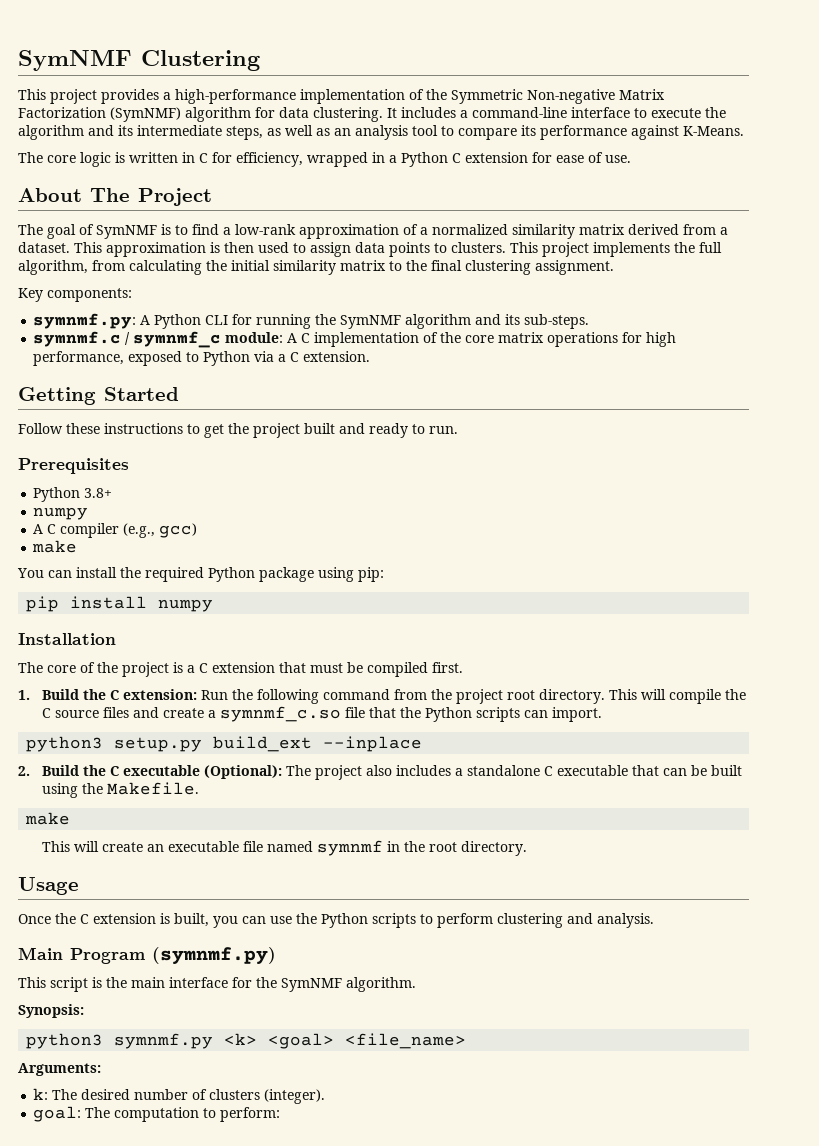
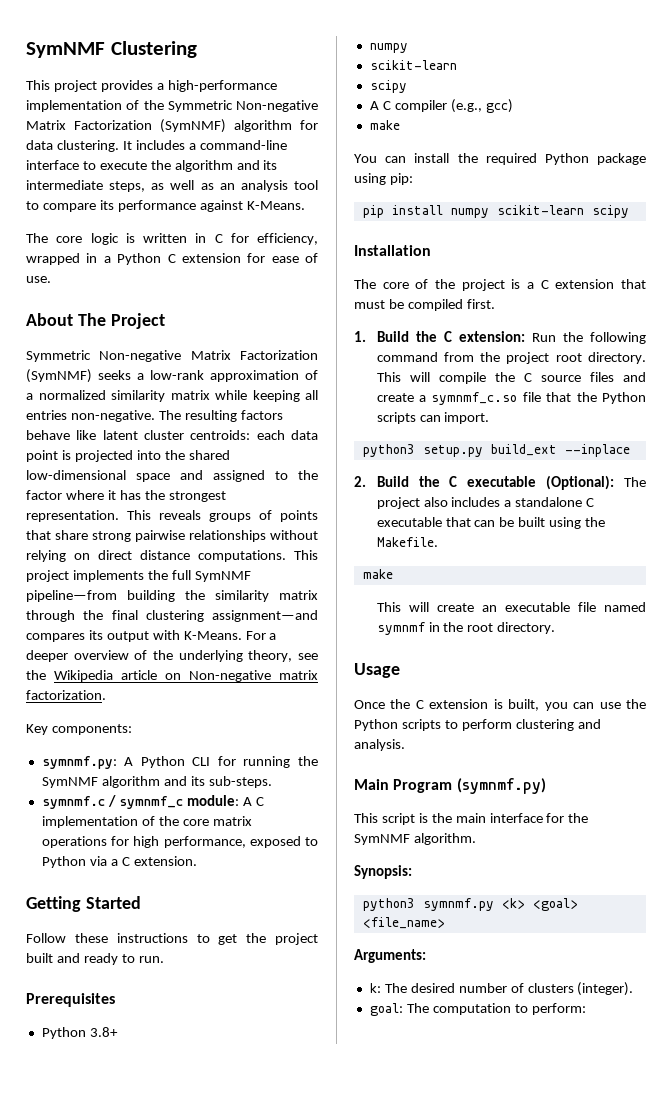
- The goal of SymNMF is to find a low-rank approximation of a normalized similarity matrix derived from a dataset. This approximation is then used to assign data points to clusters.
+ Symmetric Non-negative Matrix Factorization (SymNMF) seeks a low-rank approximation of a normalized similarity matrix while keeping all entries non-negative. The resulting factors behave like latent cluster centroids: each data point is projected into the shared low-dimensional space and assigned to the factor where it has the strongest representation. This reveals groups of points that share strong pairwise relationships without relying on direct distance computations.
- This project implements the full algorithm, from calculating the initial similarity matrix to the final clustering assignment.
+ This project implements the full SymNMF pipeline—from building the similarity matrix through the final clustering assignment—and compares its output with K-Means. For a deeper overview of the underlying theory, see the Wikipedia article on Non-negative matrix factorization.
  Python 3.8+
  numpy
+ scikit-learn
+ scipy
- pip install numpy
+ pip install numpy scikit-learn scipy

